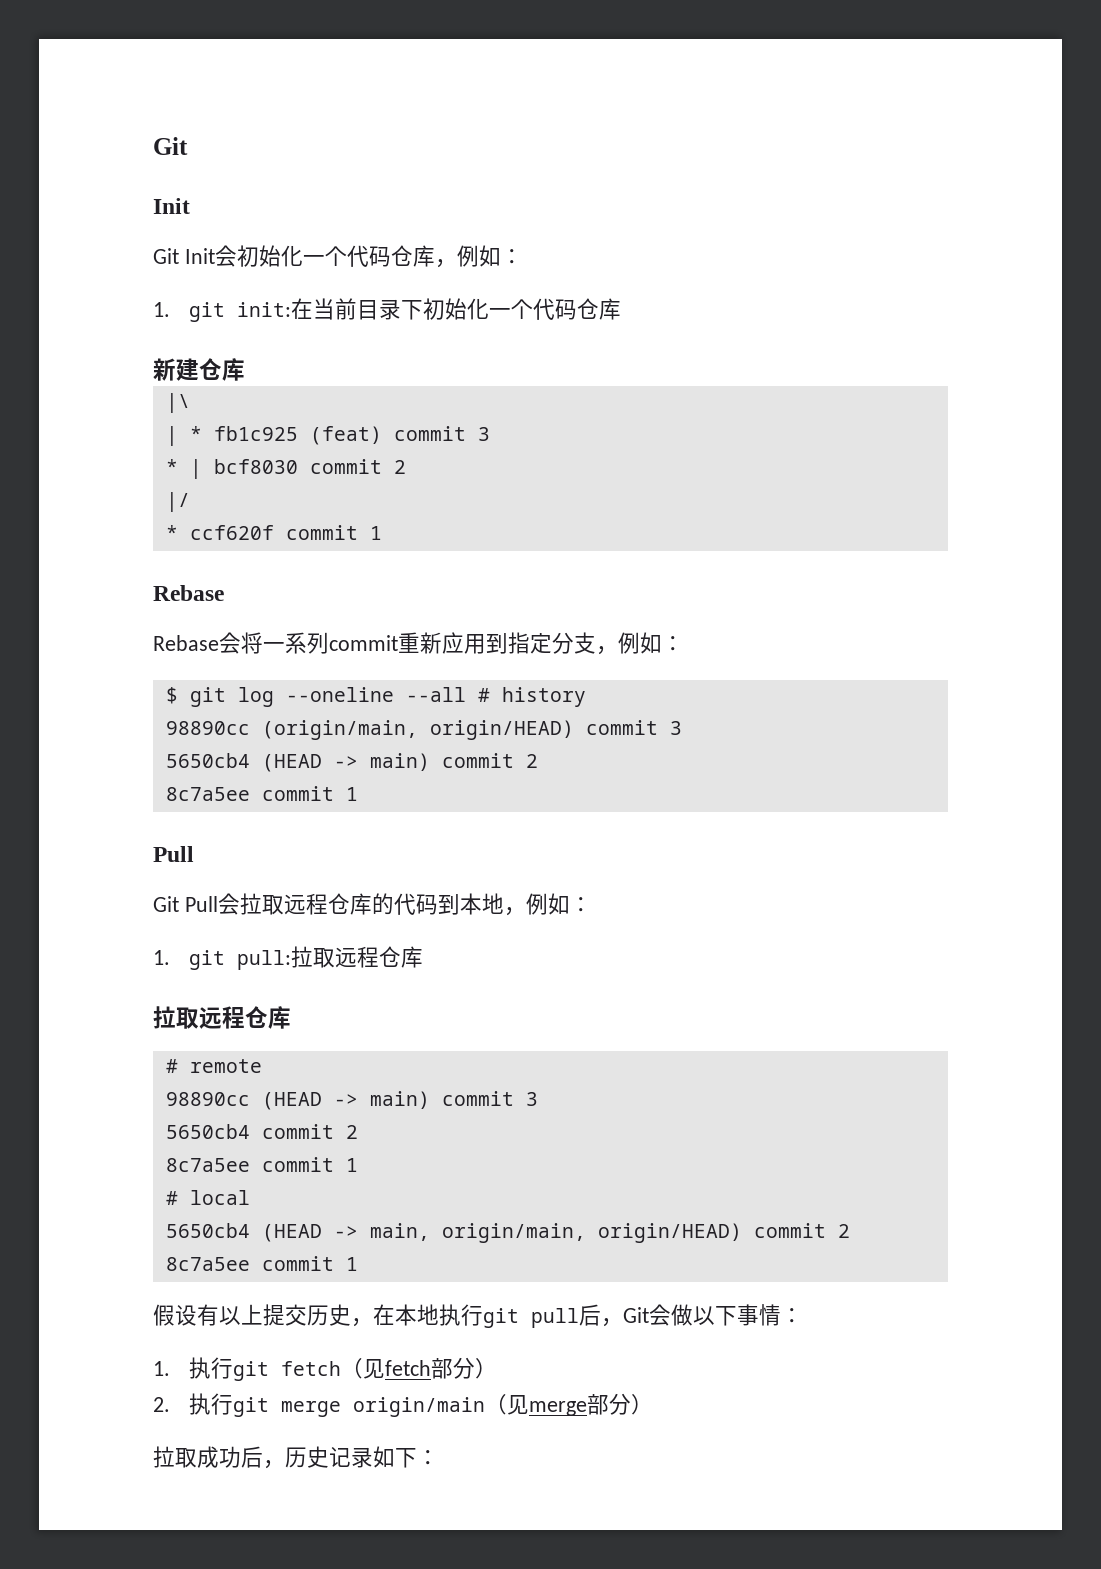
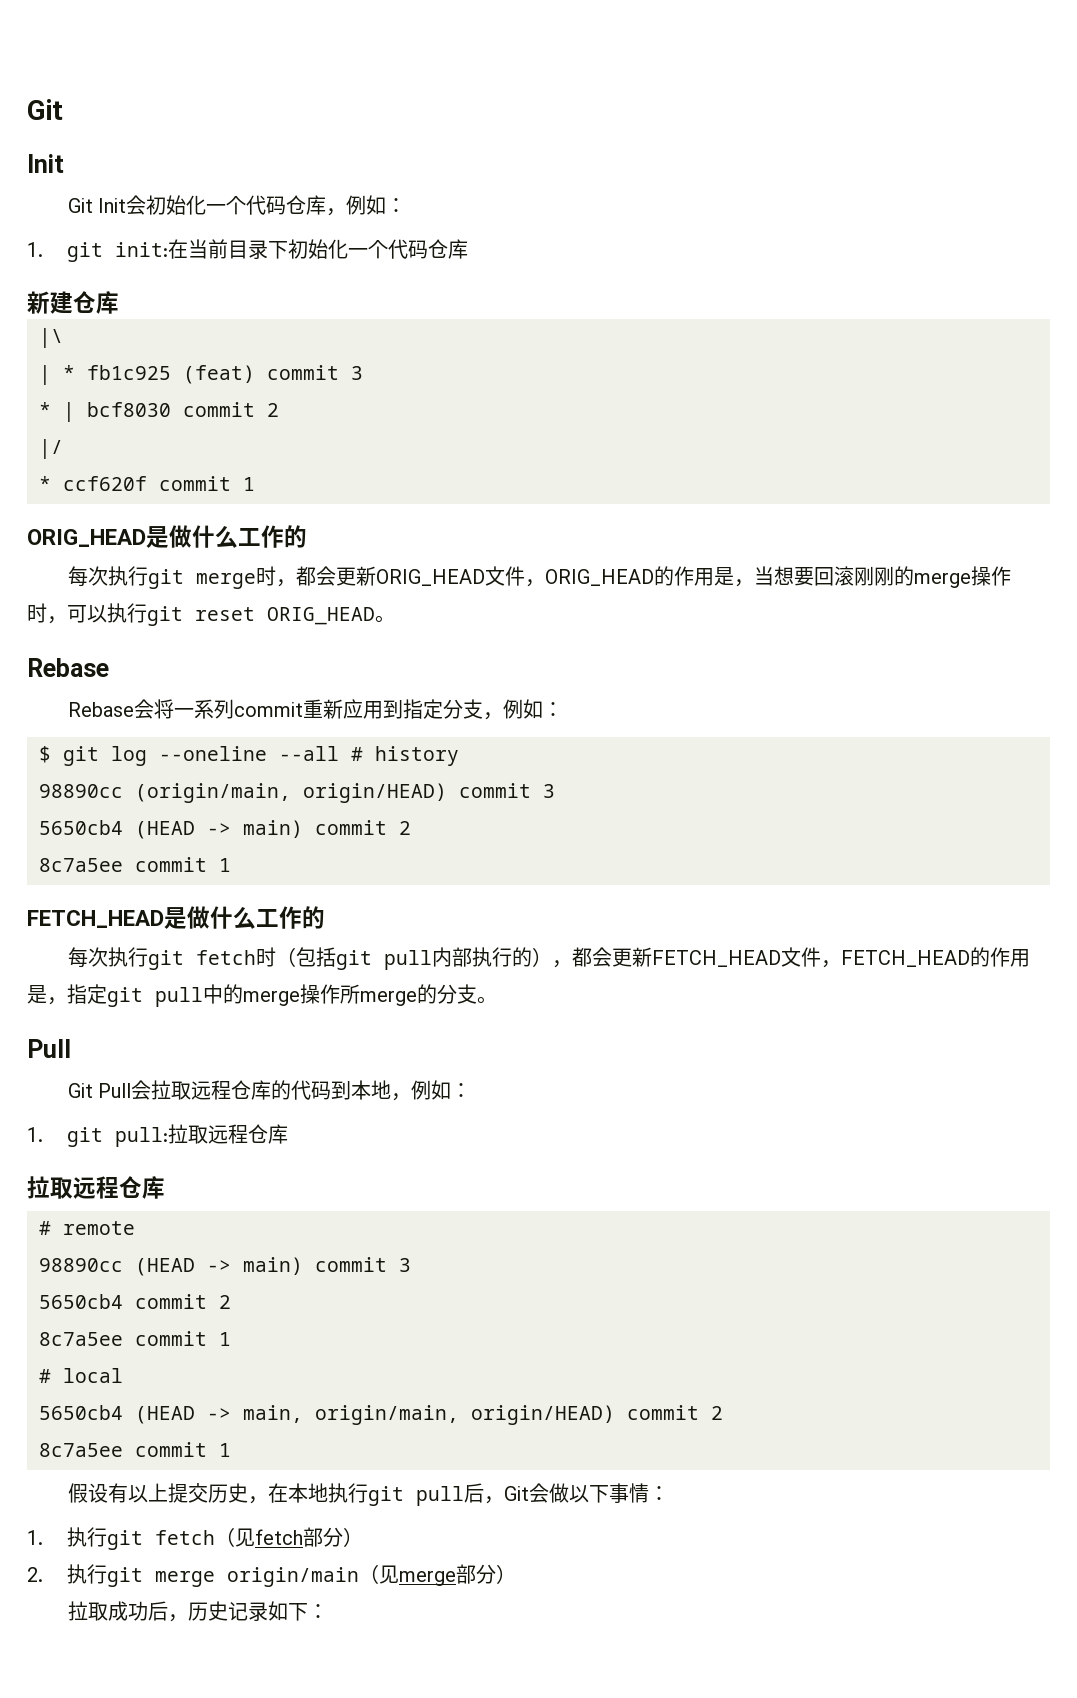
+ ORIG_HEAD是做什么工作的
+ 每次执行git merge时，都会更新ORIG_HEAD文件，ORIG_HEAD的作用是，当想要回滚刚刚的merge操作时，可以执行git reset ORIG_HEAD。
+ FETCH_HEAD是做什么工作的
+ 每次执行git fetch时（包括git pull内部执行的），都会更新FETCH_HEAD文件，FETCH_HEAD的作用是，指定git pull中的merge操作所merge的分支。

